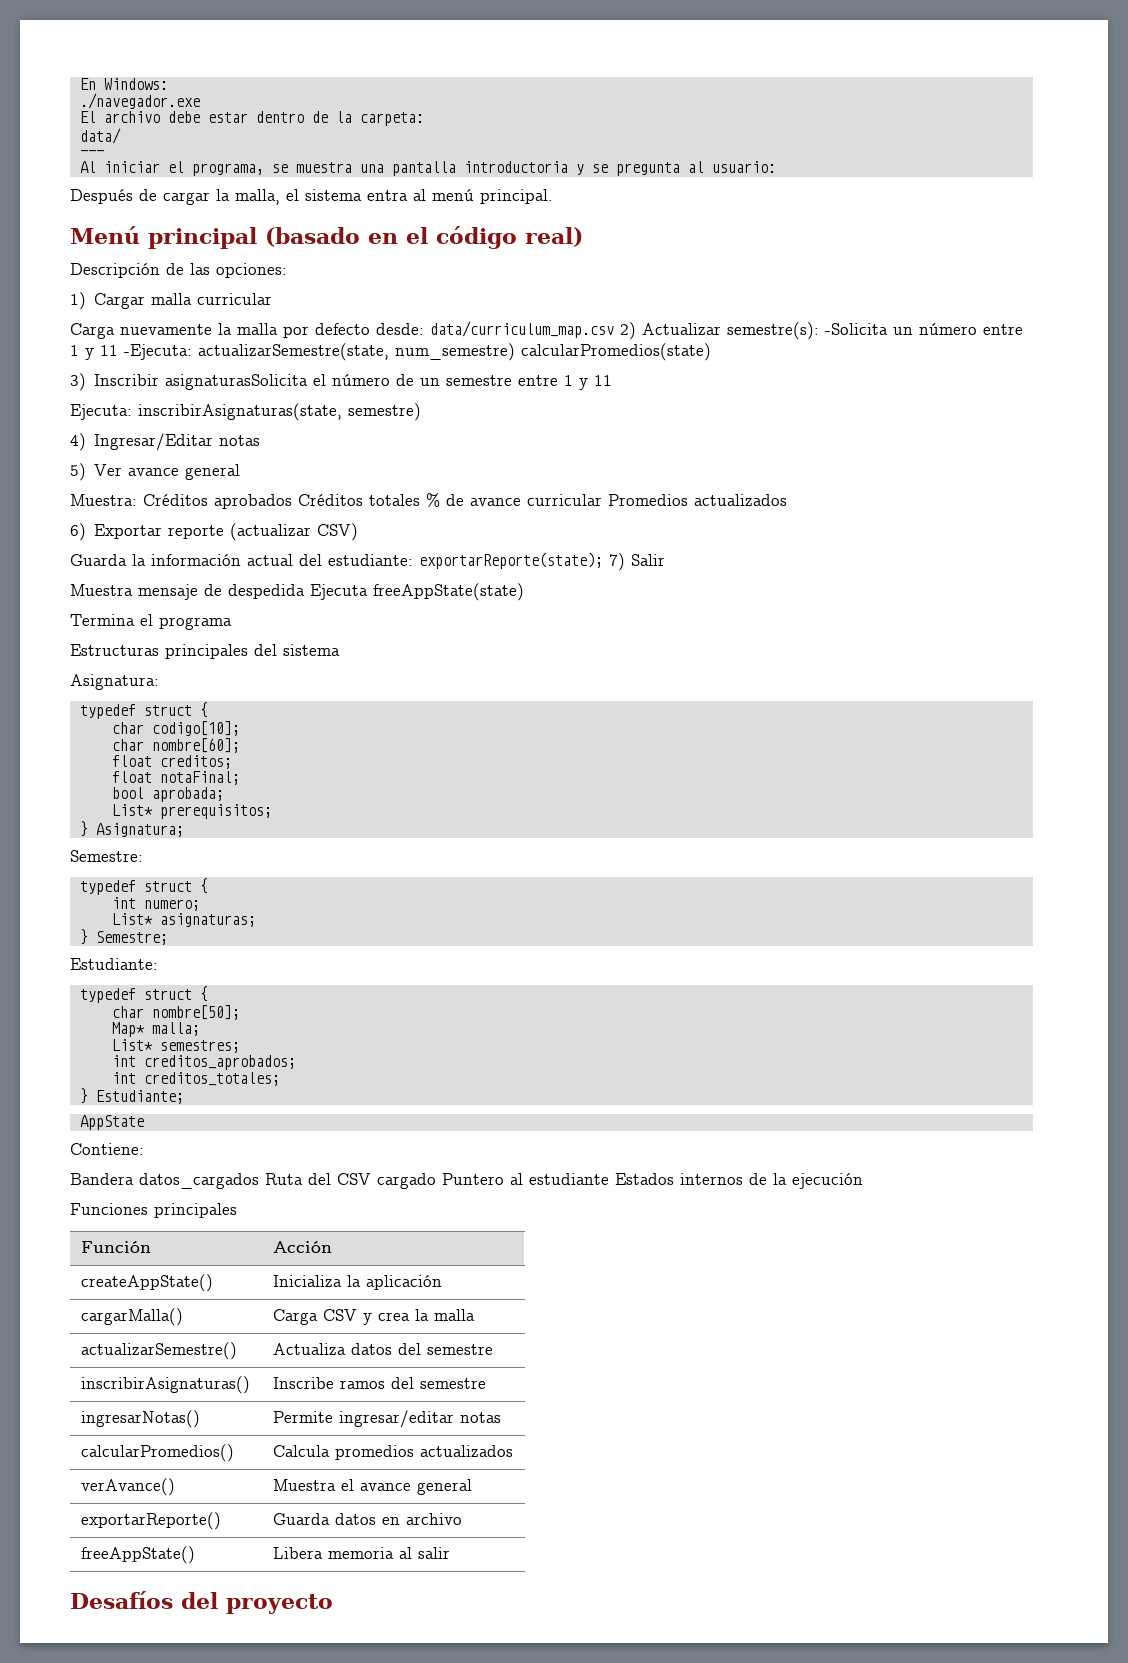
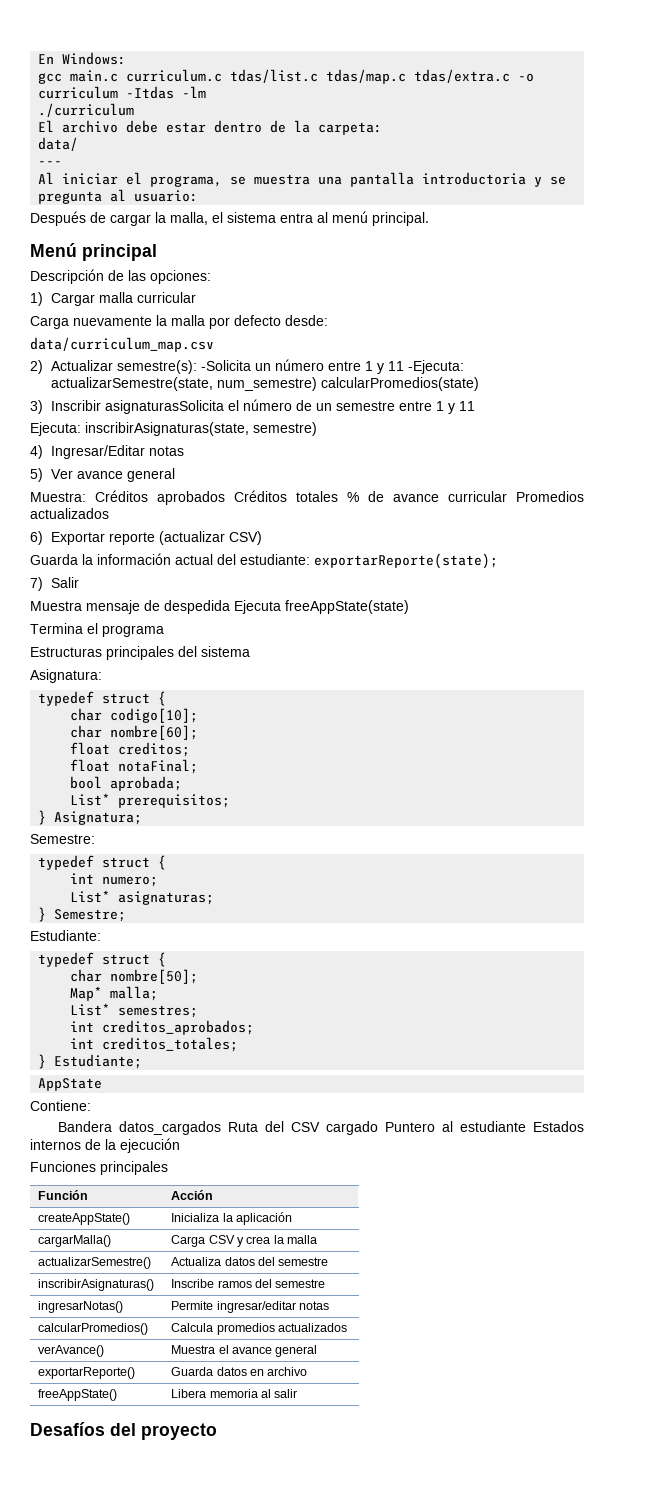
- ./navegador.exe
+ gcc main.c curriculum.c tdas/list.c tdas/map.c tdas/extra.c -o curriculum -Itdas -lm
+ ./curriculum
- Menú principal (basado en el código real)
+ Menú principal
- Carga nuevamente la malla por defecto desde: data/curriculum_map.csv 2) Actualizar semestre(s): -Solicita un número entre 1 y 11 -Ejecuta: actualizarSemestre(state, num_semestre) calcularPromedios(state)
+ Carga nuevamente la malla por defecto desde:
+ data/curriculum_map.csv
+ 2) Actualizar semestre(s): -Solicita un número entre 1 y 11 -Ejecuta: actualizarSemestre(state, num_semestre) calcularPromedios(state)
- Guarda la información actual del estudiante: exportarReporte(state); 7) Salir
+ Guarda la información actual del estudiante: exportarReporte(state);
+ 7) Salir

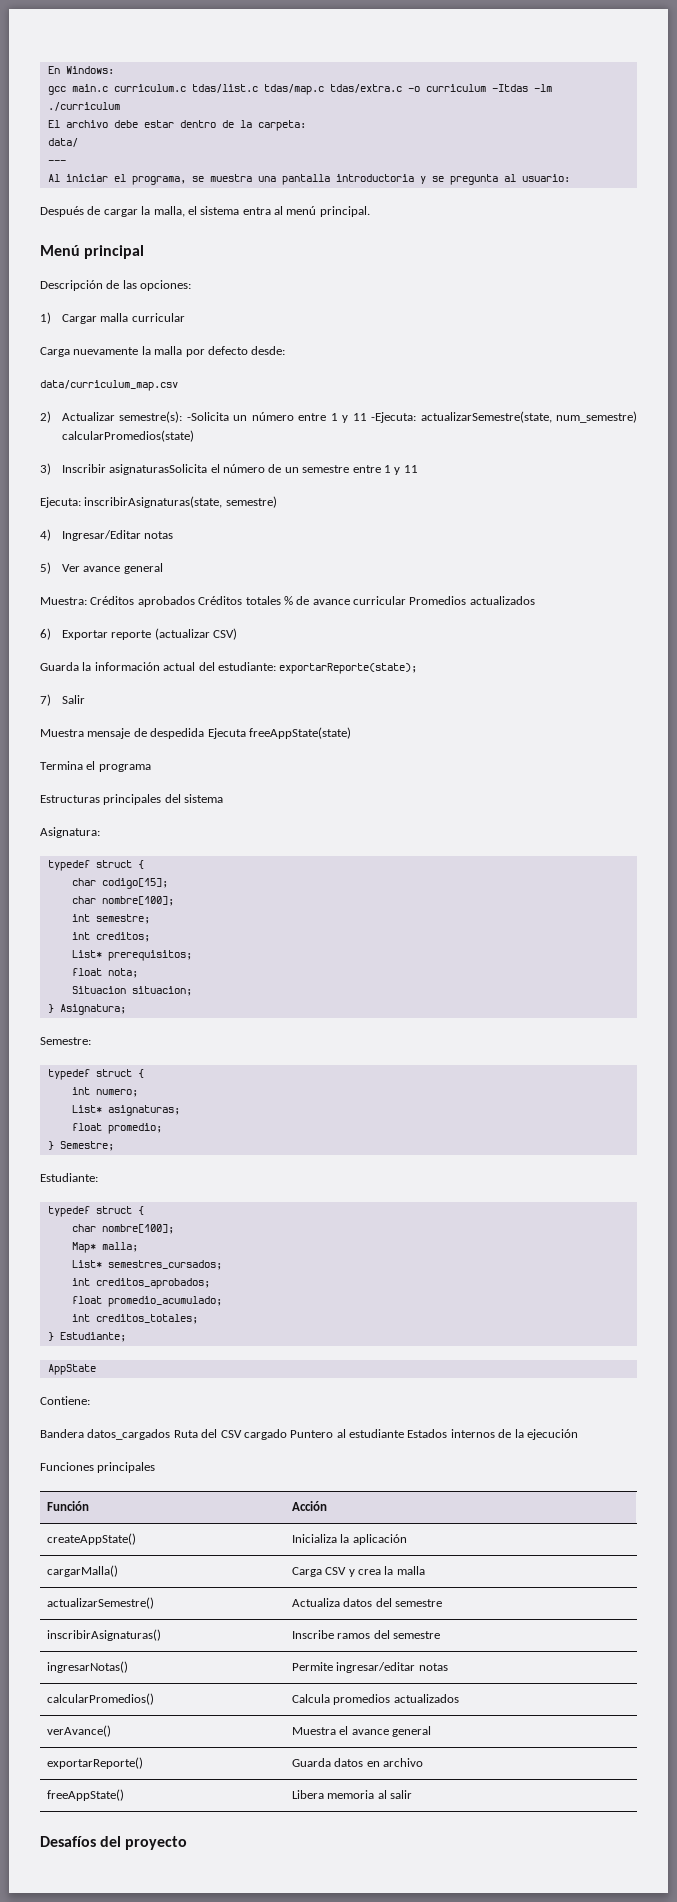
- char codigo[10];
- char nombre[60];
- float creditos;
- float notaFinal;
- bool aprobada;
+ char codigo[15];
+ char nombre[100];
+ int semestre;
+ int creditos;
  List* prerequisitos;
+ float nota;
+ Situacion situacion;
+ float promedio;
  Estudiante:
  typedef struct {
- char nombre[50];
+ char nombre[100];
- List* semestres;
+ List* semestres_cursados;
+ float promedio_acumulado;

